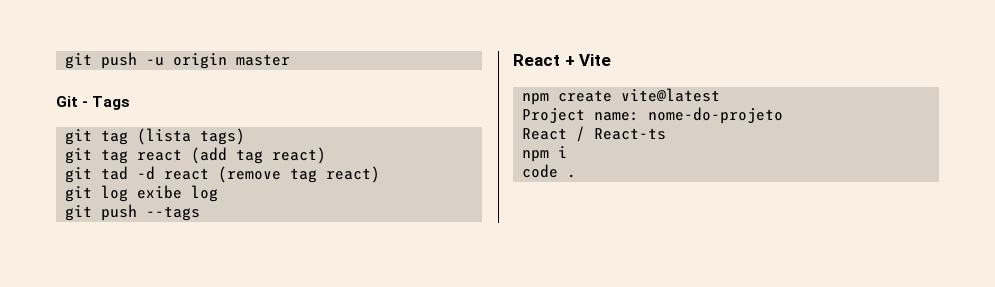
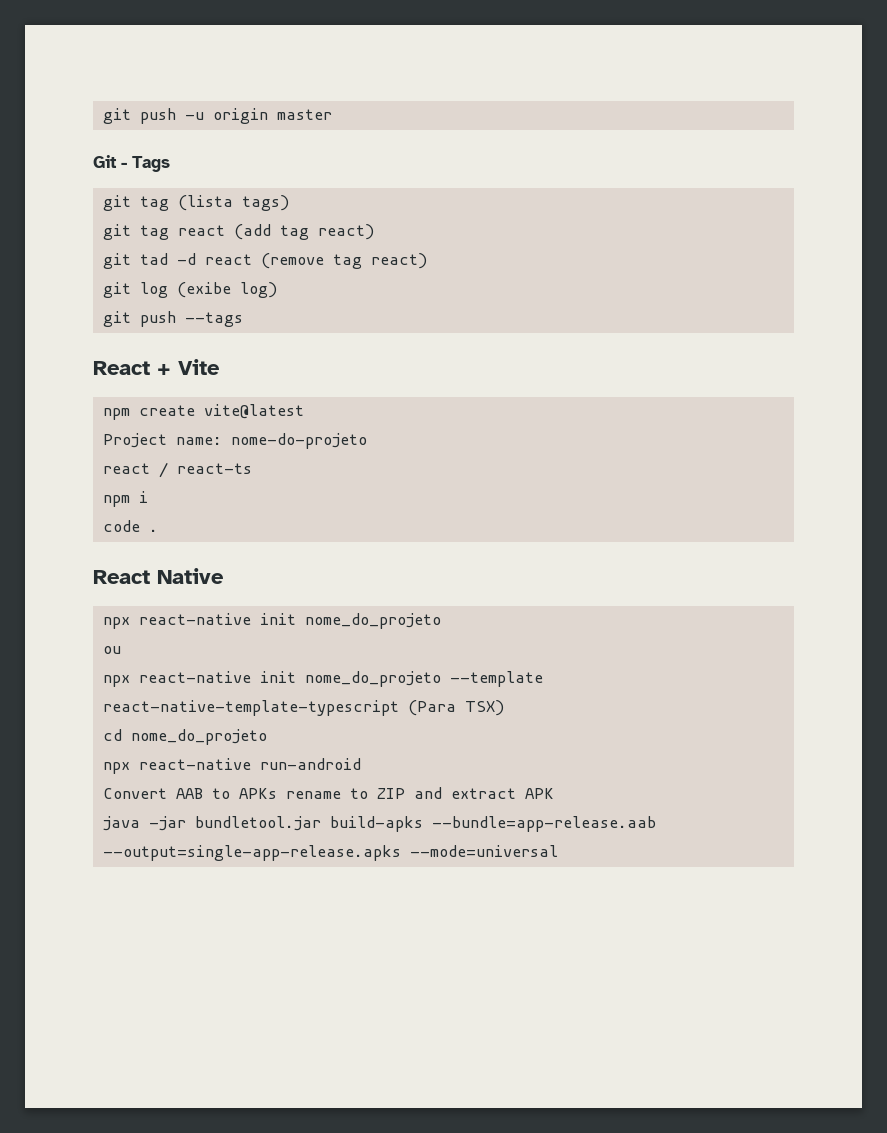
- git log exibe log
+ git log (exibe log)
- React / React-ts
+ react / react-ts
+ React Native
+ npx react-native init nome_do_projeto
+ ou
+ npx react-native init nome_do_projeto --template react-native-template-typescript (Para TSX)
+ cd nome_do_projeto
+ npx react-native run-android
+ Convert AAB to APKs rename to ZIP and extract APK
+ java -jar bundletool.jar build-apks --bundle=app-release.aab --output=single-app-release.apks --mode=universal

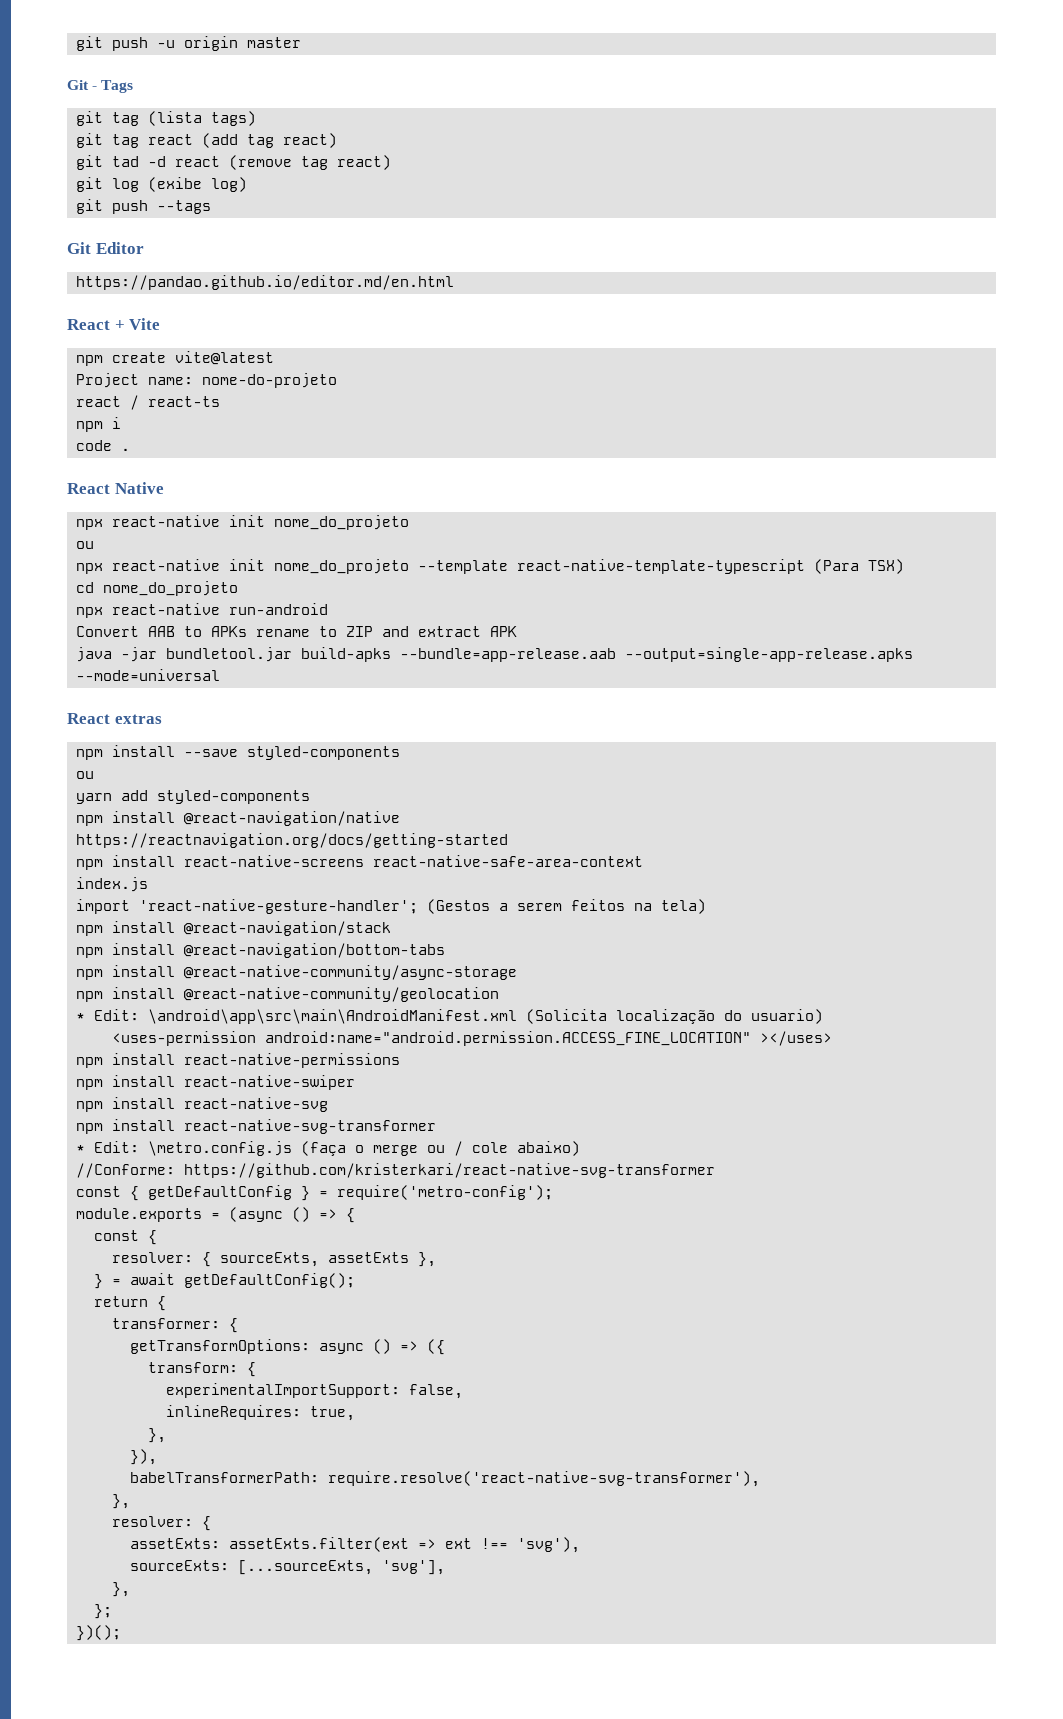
+ Git Editor
+ https://pandao.github.io/editor.md/en.html
+ React extras
+ npm install --save styled-components
+ ou
+ yarn add styled-components
+ npm install @react-navigation/native
+ https://reactnavigation.org/docs/getting-started
+ npm install react-native-screens react-native-safe-area-context
+ index.js
+ import 'react-native-gesture-handler'; (Gestos a serem feitos na tela)
+ npm install @react-navigation/stack
+ npm install @react-navigation/bottom-tabs
+ npm install @react-native-community/async-storage
+ npm install @react-native-community/geolocation
+ * Edit: \android\app\src\main\AndroidManifest.xml (Solicita localização do usuario)
+ <uses-permission android:name="android.permission.ACCESS_FINE_LOCATION" ></uses>
+ npm install react-native-permissions
+ npm install react-native-swiper
+ npm install react-native-svg
+ npm install react-native-svg-transformer
+ * Edit: \metro.config.js (faça o merge ou / cole abaixo)
+ //Conforme: https://github.com/kristerkari/react-native-svg-transformer
+ const { getDefaultConfig } = require('metro-config');
+ module.exports = (async () => {
+ const {
+ resolver: { sourceExts, assetExts },
+ } = await getDefaultConfig();
+ return {
+ transformer: {
+ getTransformOptions: async () => ({
+ transform: {
+ experimentalImportSupport: false,
+ inlineRequires: true,
+ },
+ }),
+ babelTransformerPath: require.resolve('react-native-svg-transformer'),
+ },
+ resolver: {
+ assetExts: assetExts.filter(ext => ext !== 'svg'),
+ sourceExts: [...sourceExts, 'svg'],
+ },
+ };
+ })();

